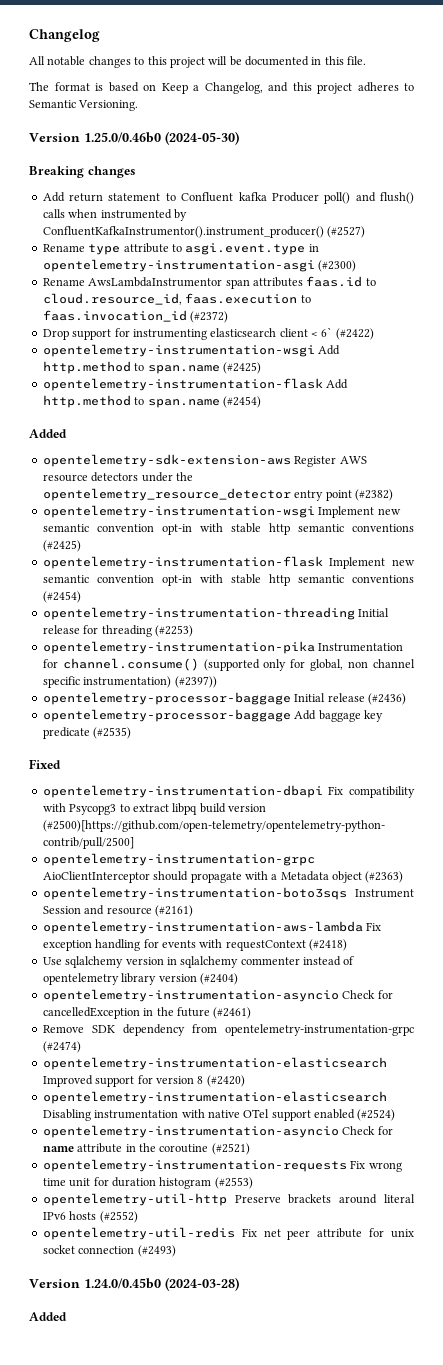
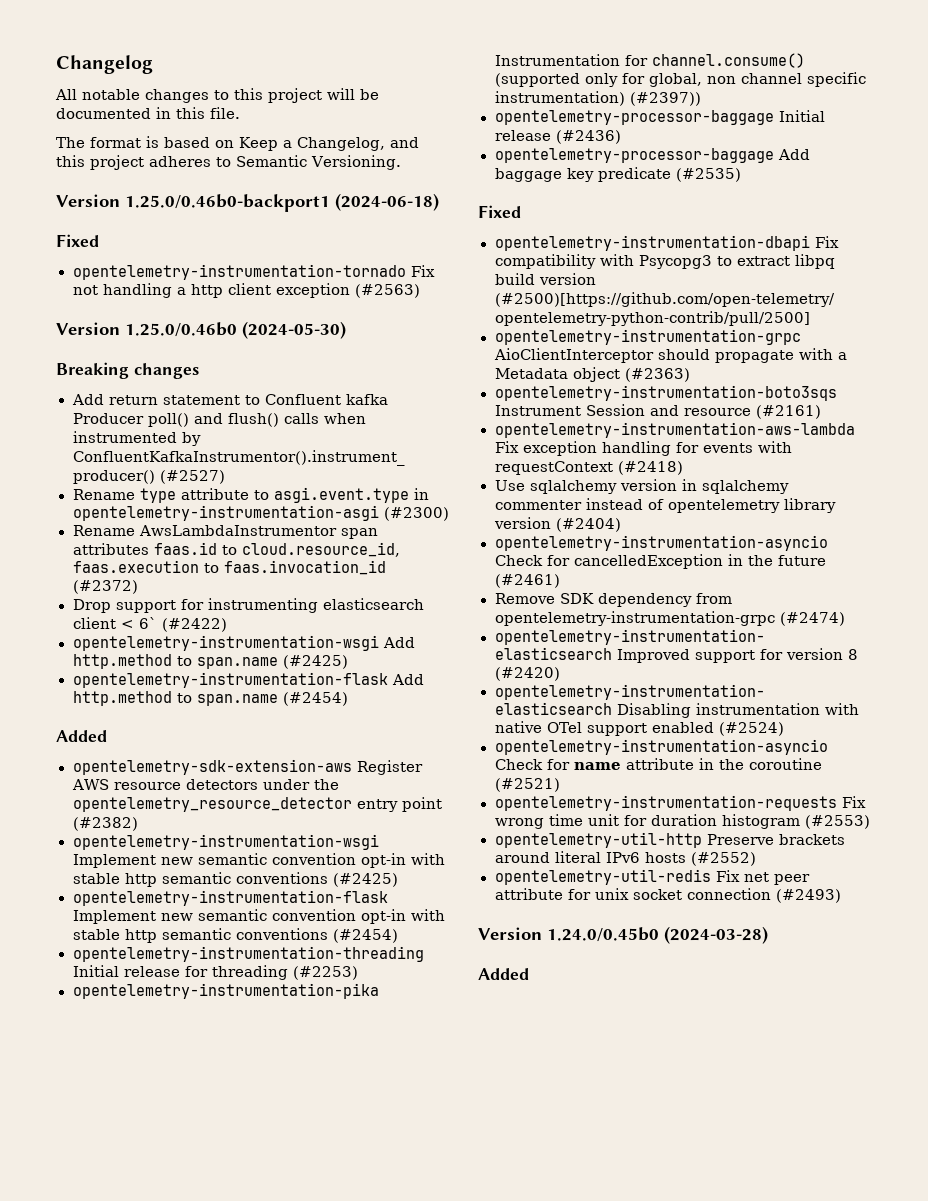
+ Version 1.25.0/0.46b0-backport1 (2024-06-18)
+ Fixed
+ opentelemetry-instrumentation-tornado Fix not handling a http client exception (#2563)

